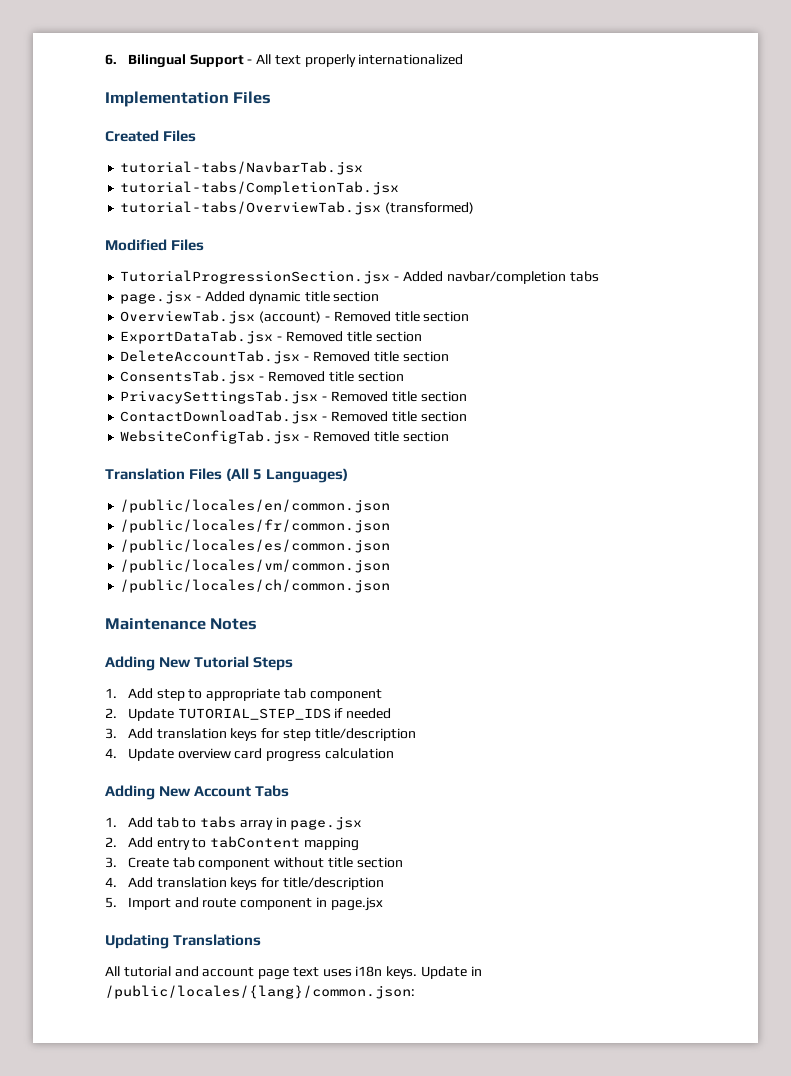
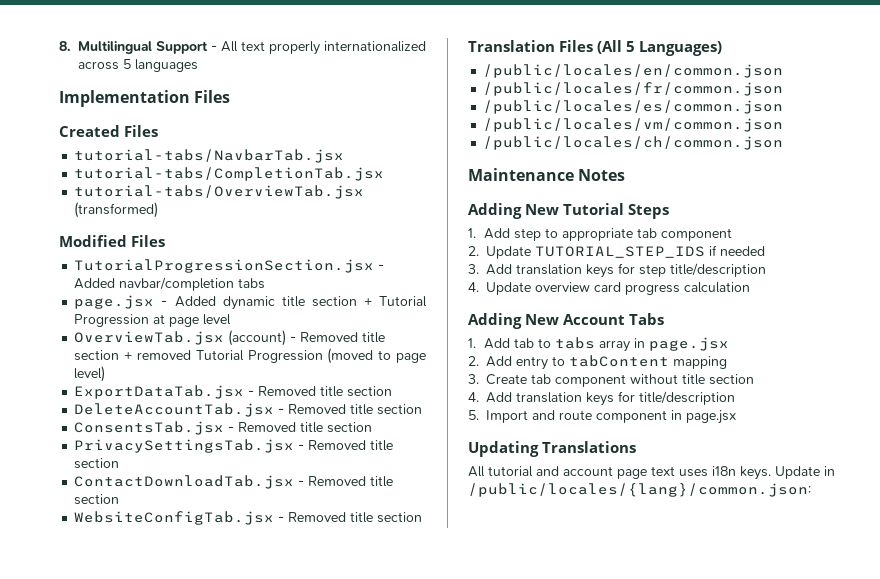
- 6. Bilingual Support - All text properly internationalized
+ 8. Multilingual Support - All text properly internationalized across 5 languages
- page.jsx - Added dynamic title section
+ page.jsx - Added dynamic title section + Tutorial Progression at page level
- OverviewTab.jsx (account) - Removed title section
+ OverviewTab.jsx (account) - Removed title section + removed Tutorial Progression (moved to page level)

